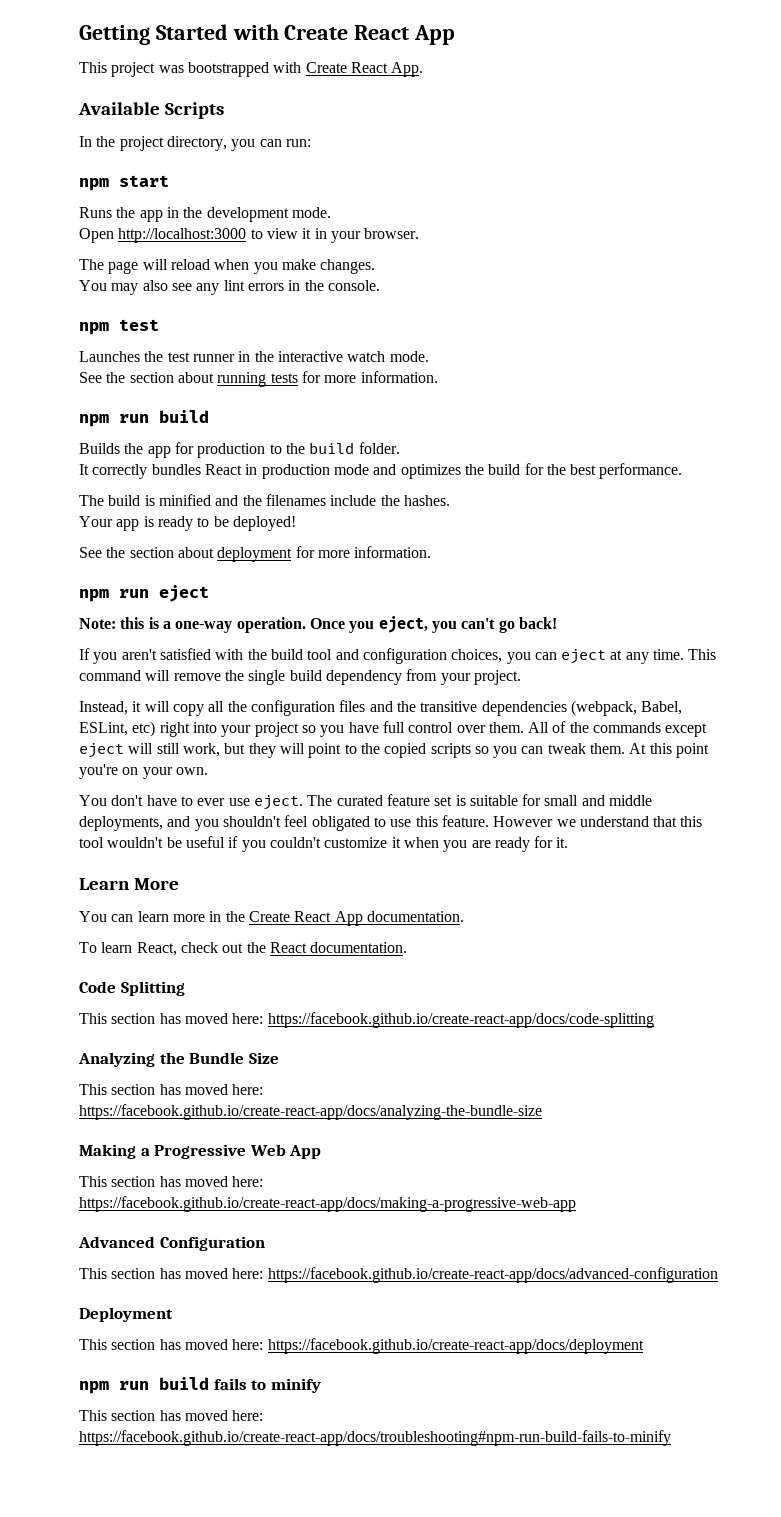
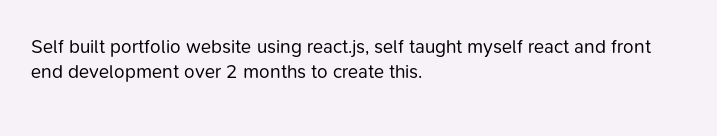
- Getting Started with Create React App
- This project was bootstrapped with Create React App.
- Available Scripts
- In the project directory, you can run:
- npm start
- Runs the app in the development mode.
- Open http://localhost:3000 to view it in your browser.
- The page will reload when you make changes.
- You may also see any lint errors in the console.
- npm test
- Launches the test runner in the interactive watch mode.
- See the section about running tests for more information.
- npm run build
- Builds the app for production to the build folder.
- It correctly bundles React in production mode and optimizes the build for the best performance.
- The build is minified and the filenames include the hashes.
- Your app is ready to be deployed!
- See the section about deployment for more information.
- npm run eject
- Note: this is a one-way operation. Once you eject, you can't go back!
- If you aren't satisfied with the build tool and configuration choices, you can eject at any time. This command will remove the single build dependency from your project.
- Instead, it will copy all the configuration files and the transitive dependencies (webpack, Babel, ESLint, etc) right into your project so you have full control over them. All of the commands except eject will still work, but they will point to the copied scripts so you can tweak them. At this point you're on your own.
- You don't have to ever use eject. The curated feature set is suitable for small and middle deployments, and you shouldn't feel obligated to use this feature. However we understand that this tool wouldn't be useful if you couldn't customize it when you are ready for it.
- Learn More
- You can learn more in the Create React App documentation.
- To learn React, check out the React documentation.
- Code Splitting
- This section has moved here: https://facebook.github.io/create-react-app/docs/code-splitting
- Analyzing the Bundle Size
- This section has moved here: https://facebook.github.io/create-react-app/docs/analyzing-the-bundle-size
- Making a Progressive Web App
- This section has moved here: https://facebook.github.io/create-react-app/docs/making-a-progressive-web-app
- Advanced Configuration
- This section has moved here: https://facebook.github.io/create-react-app/docs/advanced-configuration
- Deployment
- This section has moved here: https://facebook.github.io/create-react-app/docs/deployment
- npm run build fails to minify
- This section has moved here: https://facebook.github.io/create-react-app/docs/troubleshooting#npm-run-build-fails-to-minify
+ Self built portfolio website using react.js, self taught myself react and front end development over 2 months to create this.

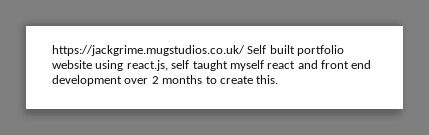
- Self built portfolio website using react.js, self taught myself react and front end development over 2 months to create this.
+ https://jackgrime.mugstudios.co.uk/ Self built portfolio website using react.js, self taught myself react and front end development over 2 months to create this.

